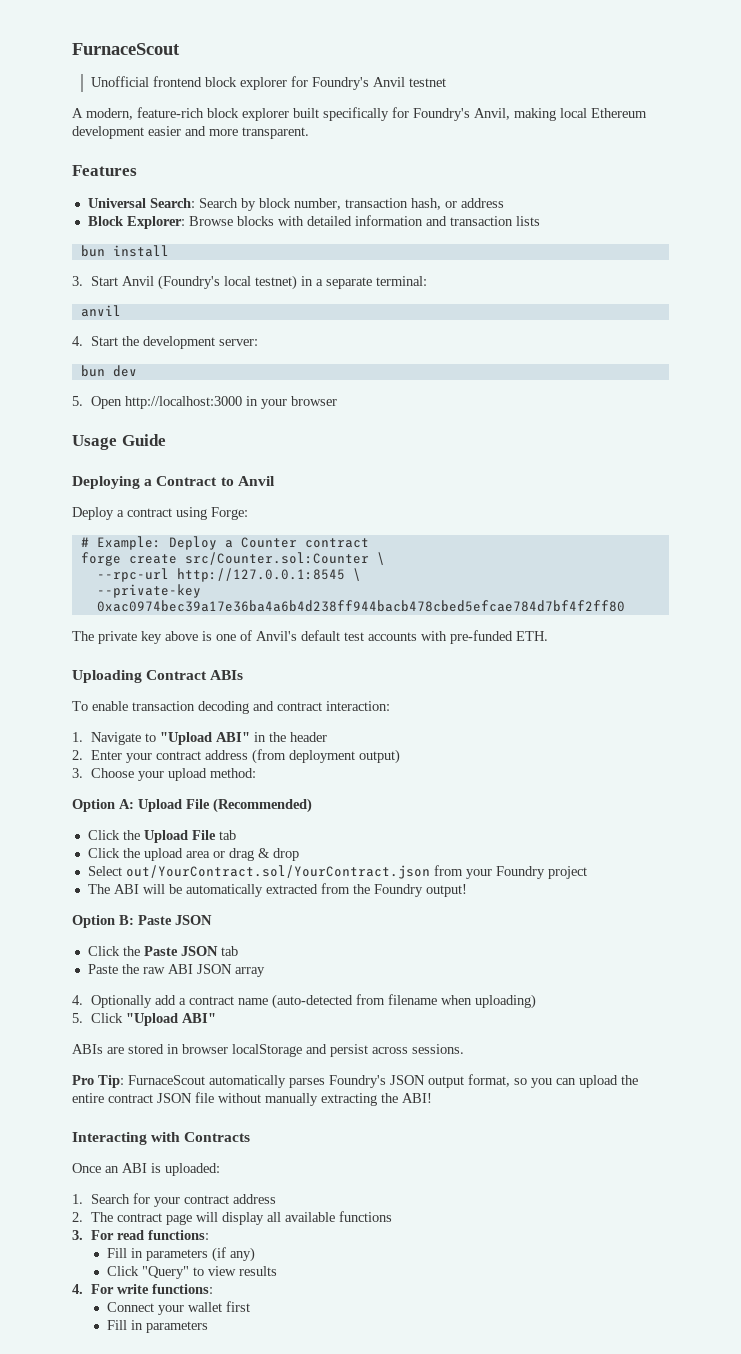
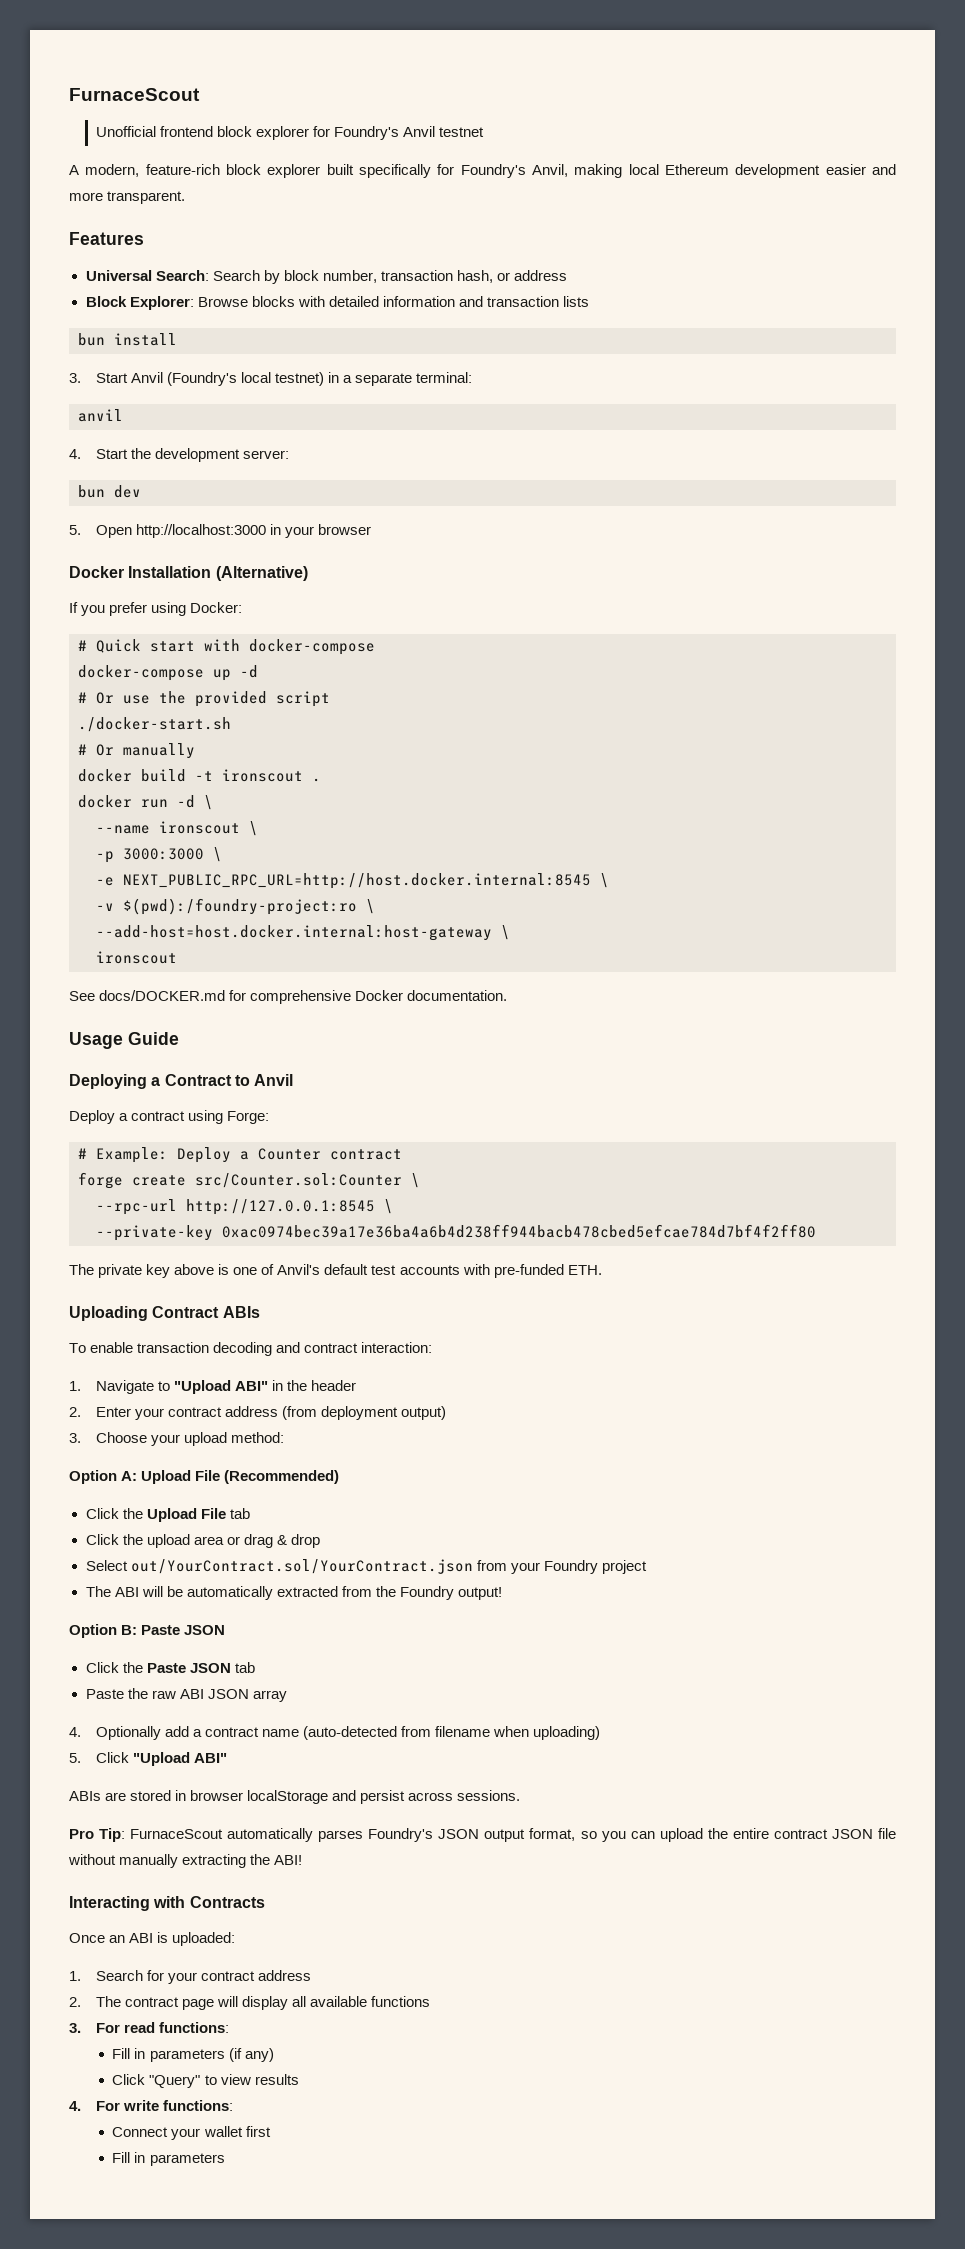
+ Docker Installation (Alternative)
+ If you prefer using Docker:
+ # Quick start with docker-compose
+ docker-compose up -d
+ # Or use the provided script
+ ./docker-start.sh
+ # Or manually
+ docker build -t ironscout .
+ docker run -d \
+ --name ironscout \
+ -p 3000:3000 \
+ -e NEXT_PUBLIC_RPC_URL=http://host.docker.internal:8545 \
+ -v $(pwd):/foundry-project:ro \
+ --add-host=host.docker.internal:host-gateway \
+ ironscout
+ See docs/DOCKER.md for comprehensive Docker documentation.

